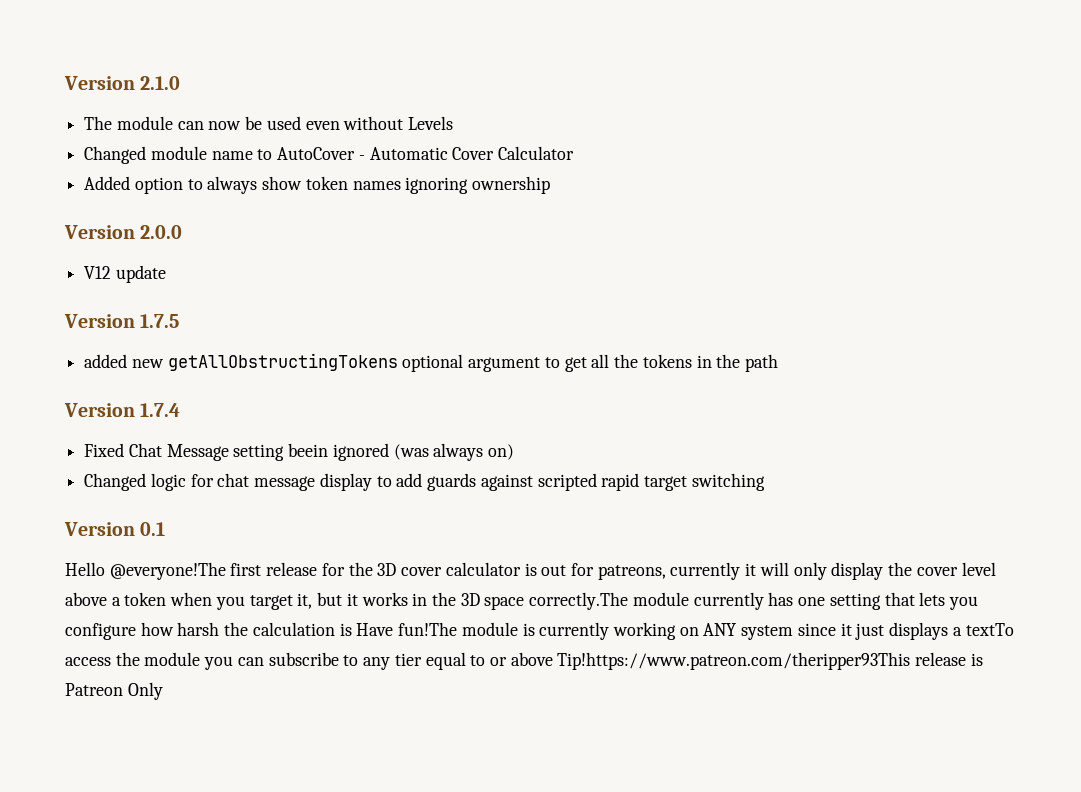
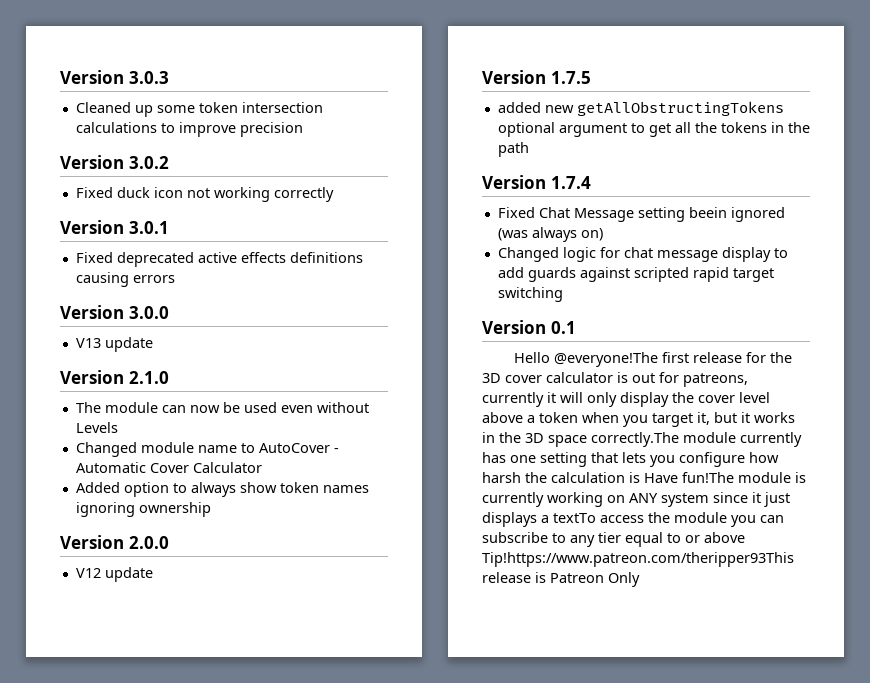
+ Version 3.0.3
+ Cleaned up some token intersection calculations to improve precision
+ Version 3.0.2
+ Fixed duck icon not working correctly
+ Version 3.0.1
+ Fixed deprecated active effects definitions causing errors
+ Version 3.0.0
+ V13 update

